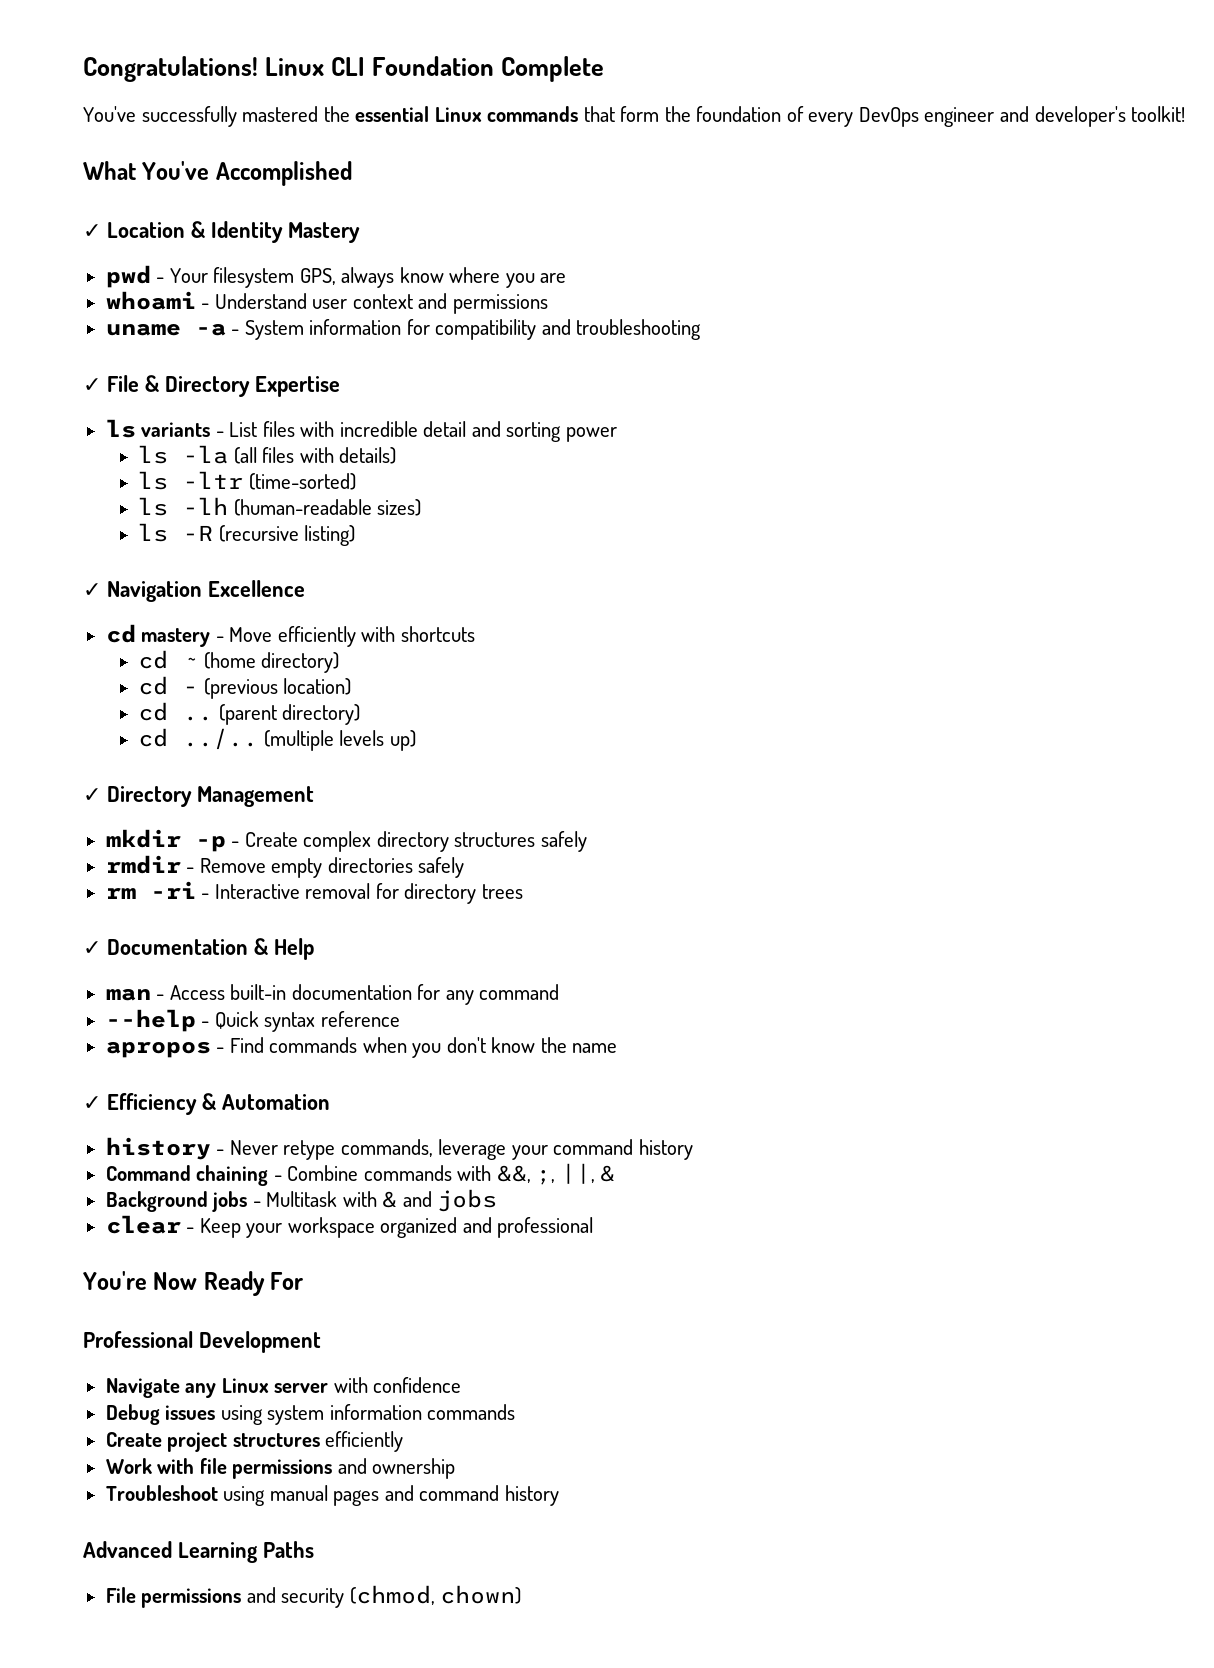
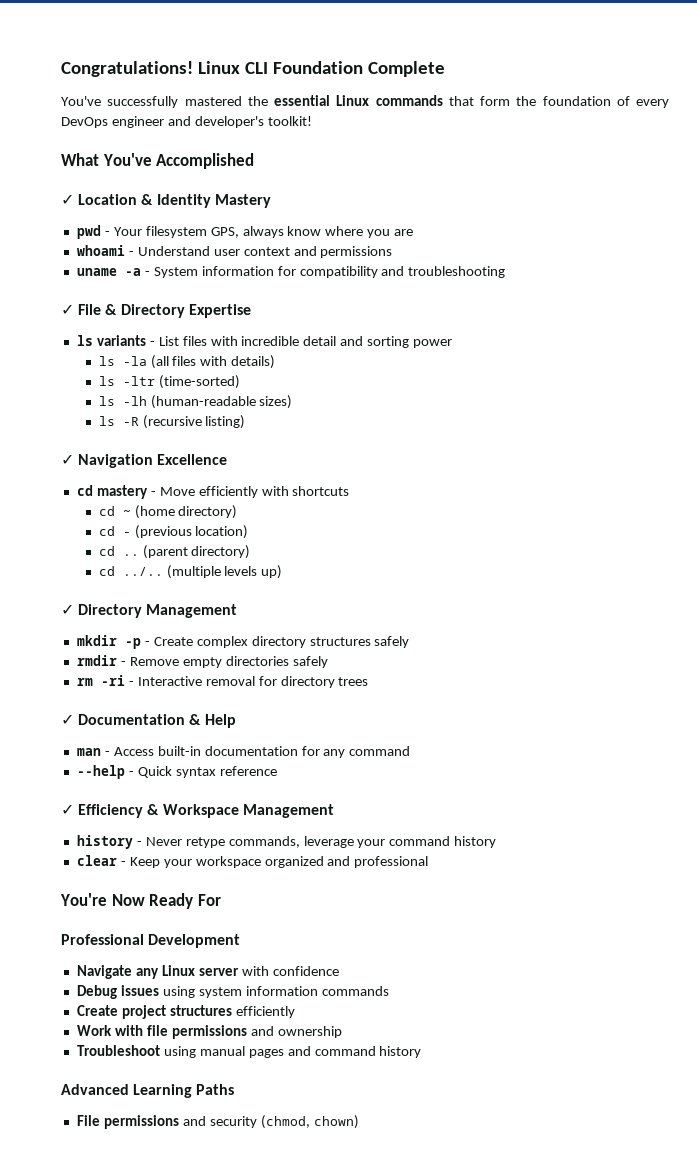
- apropos - Find commands when you don't know the name
- ✓ Efficiency & Automation
+ ✓ Efficiency & Workspace Management
- Command chaining - Combine commands with &&, ;, ||, &
- Background jobs - Multitask with & and jobs

